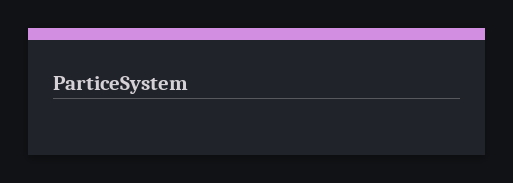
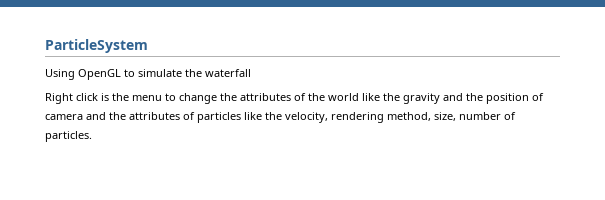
- ParticeSystem
+ ParticleSystem
+ Using OpenGL to simulate the waterfall
+ Right click is the menu to change the attributes of the world like the gravity and the position of camera and the attributes of particles like the velocity, rendering method, size, number of particles.

